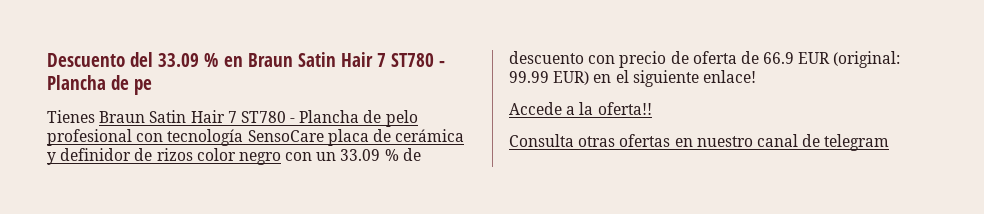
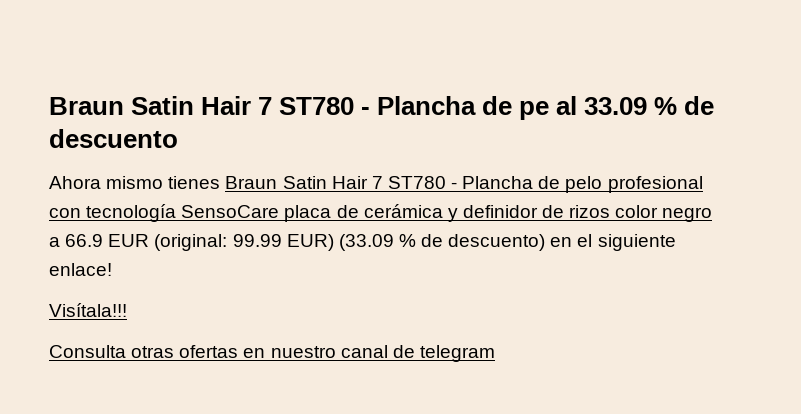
- Descuento del 33.09 % en Braun Satin Hair 7 ST780 - Plancha de pe
- Tienes Braun Satin Hair 7 ST780 - Plancha de pelo profesional con tecnología SensoCare placa de cerámica y definidor de rizos color negro con un 33.09 % de descuento con precio de oferta de 66.9 EUR (original: 99.99 EUR) en el siguiente enlace!
+ Braun Satin Hair 7 ST780 - Plancha de pe al 33.09 % de descuento
+ Ahora mismo tienes Braun Satin Hair 7 ST780 - Plancha de pelo profesional con tecnología SensoCare placa de cerámica y definidor de rizos color negro a 66.9 EUR (original: 99.99 EUR) (33.09 % de descuento) en el siguiente enlace!
- Accede a la oferta!!
+ Visítala!!!

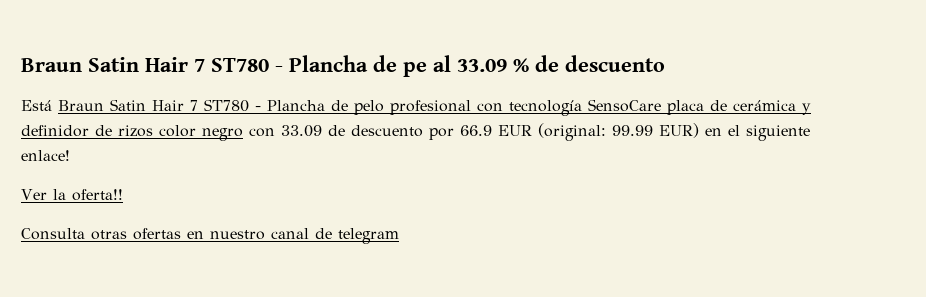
- Ahora mismo tienes Braun Satin Hair 7 ST780 - Plancha de pelo profesional con tecnología SensoCare placa de cerámica y definidor de rizos color negro a 66.9 EUR (original: 99.99 EUR) (33.09 % de descuento) en el siguiente enlace!
+ Está Braun Satin Hair 7 ST780 - Plancha de pelo profesional con tecnología SensoCare placa de cerámica y definidor de rizos color negro con 33.09 de descuento por 66.9 EUR (original: 99.99 EUR) en el siguiente enlace!
- Visítala!!!
+ Ver la oferta!!

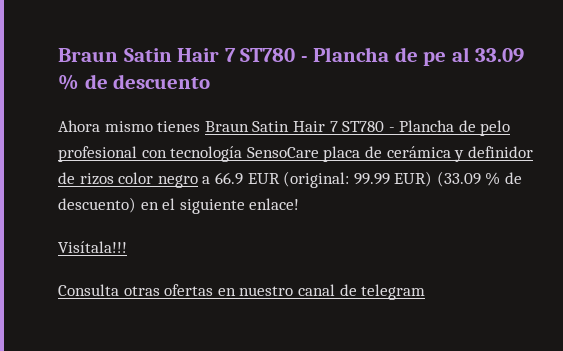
- Está Braun Satin Hair 7 ST780 - Plancha de pelo profesional con tecnología SensoCare placa de cerámica y definidor de rizos color negro con 33.09 de descuento por 66.9 EUR (original: 99.99 EUR) en el siguiente enlace!
+ Ahora mismo tienes Braun Satin Hair 7 ST780 - Plancha de pelo profesional con tecnología SensoCare placa de cerámica y definidor de rizos color negro a 66.9 EUR (original: 99.99 EUR) (33.09 % de descuento) en el siguiente enlace!
- Ver la oferta!!
+ Visítala!!!

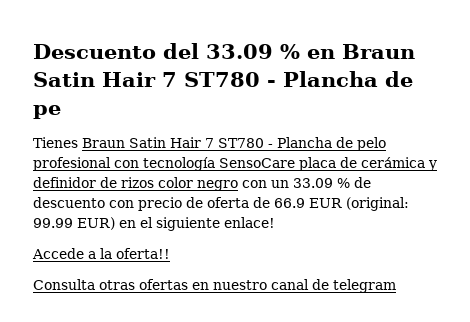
- Braun Satin Hair 7 ST780 - Plancha de pe al 33.09 % de descuento
- Ahora mismo tienes Braun Satin Hair 7 ST780 - Plancha de pelo profesional con tecnología SensoCare placa de cerámica y definidor de rizos color negro a 66.9 EUR (original: 99.99 EUR) (33.09 % de descuento) en el siguiente enlace!
+ Descuento del 33.09 % en Braun Satin Hair 7 ST780 - Plancha de pe
+ Tienes Braun Satin Hair 7 ST780 - Plancha de pelo profesional con tecnología SensoCare placa de cerámica y definidor de rizos color negro con un 33.09 % de descuento con precio de oferta de 66.9 EUR (original: 99.99 EUR) en el siguiente enlace!
- Visítala!!!
+ Accede a la oferta!!

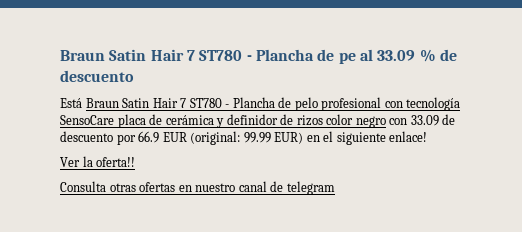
- Descuento del 33.09 % en Braun Satin Hair 7 ST780 - Plancha de pe
- Tienes Braun Satin Hair 7 ST780 - Plancha de pelo profesional con tecnología SensoCare placa de cerámica y definidor de rizos color negro con un 33.09 % de descuento con precio de oferta de 66.9 EUR (original: 99.99 EUR) en el siguiente enlace!
+ Braun Satin Hair 7 ST780 - Plancha de pe al 33.09 % de descuento
+ Está Braun Satin Hair 7 ST780 - Plancha de pelo profesional con tecnología SensoCare placa de cerámica y definidor de rizos color negro con 33.09 de descuento por 66.9 EUR (original: 99.99 EUR) en el siguiente enlace!
- Accede a la oferta!!
+ Ver la oferta!!

